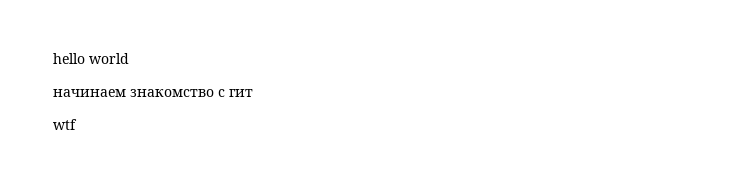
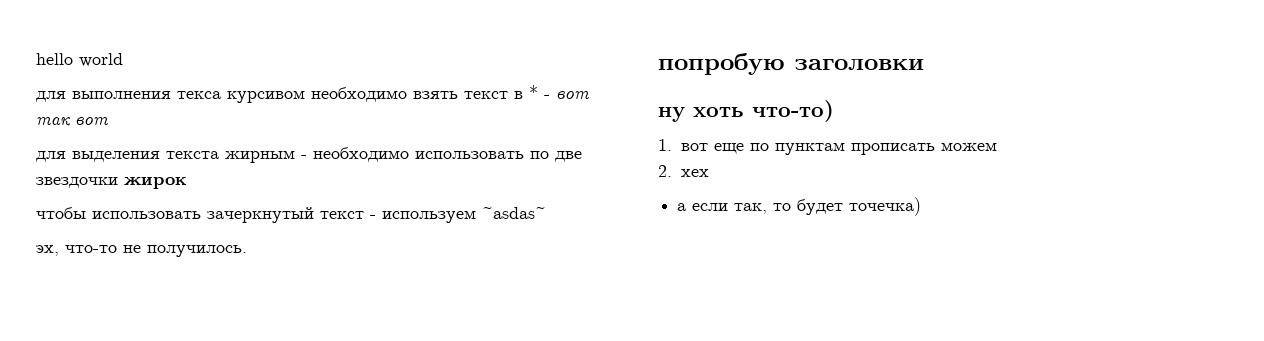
- начинаем знакомство с гит
- wtf
+ для выполнения текса курсивом необходимо взять текст в * - вот так вот
+ для выделения текста жирным - необходимо использовать по две звездочки жирок
+ чтобы использовать зачеркнутый текст - используем ~asdas~
+ эх, что-то не получилось.
+ попробую заголовки
+ ну хоть что-то)
+ 1. вот еще по пунктам прописать можем
+ 2. хех
+ а если так, то будет точечка)

